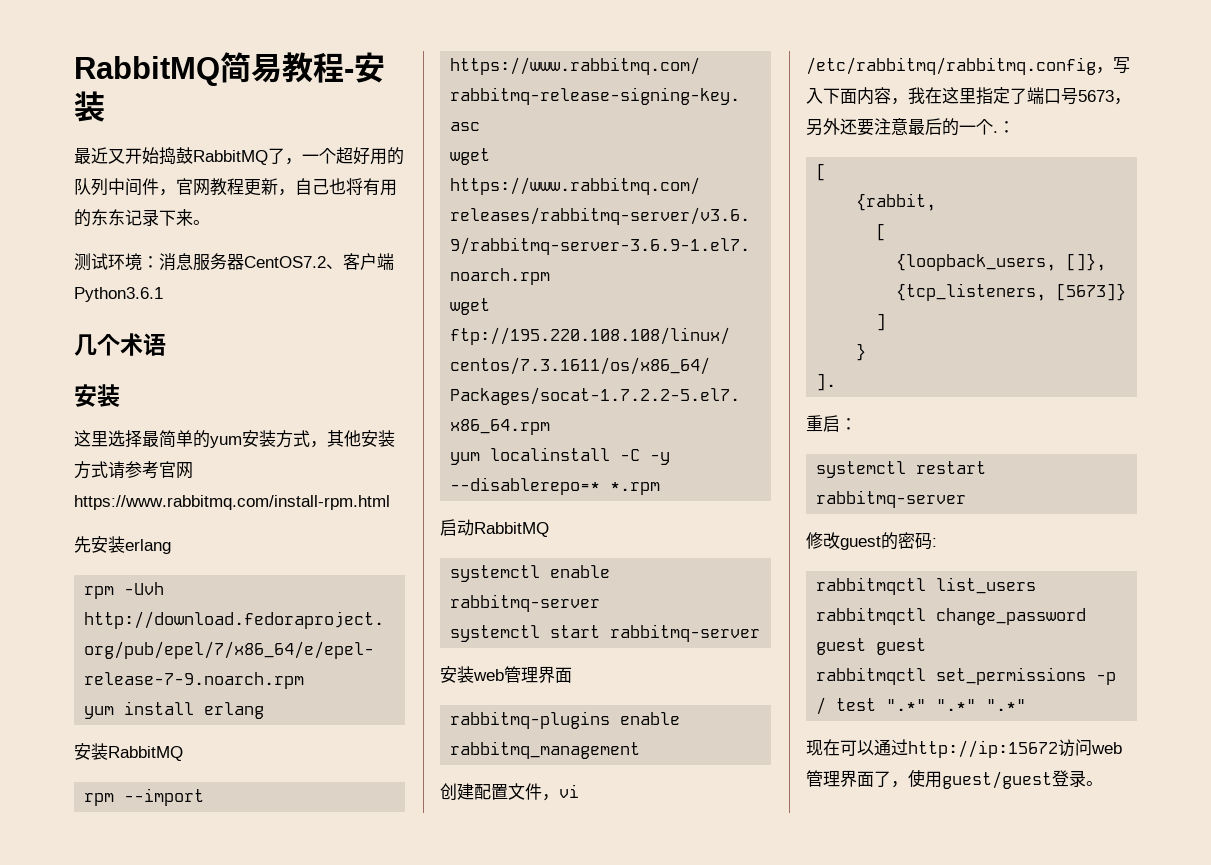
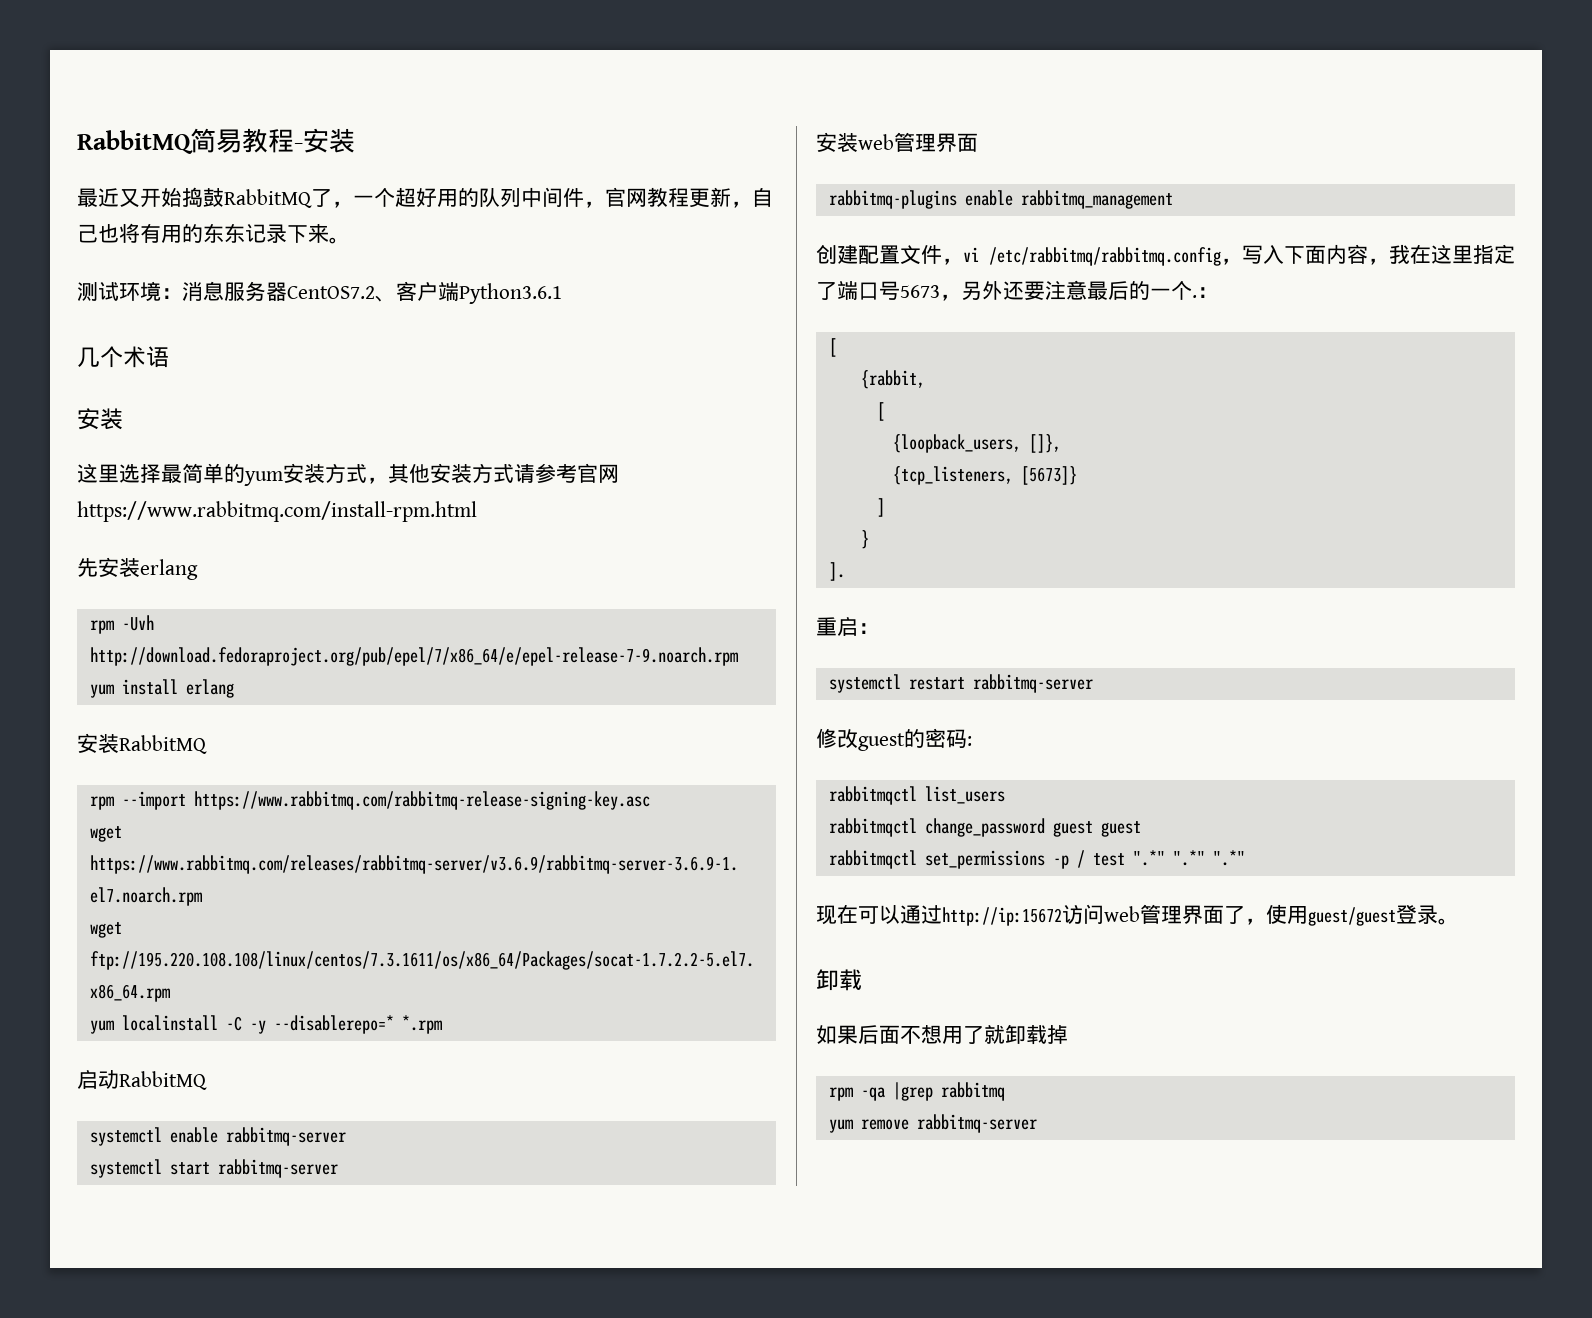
  现在可以通过http://ip:15672访问web管理界面了，使用guest/guest登录。
+ 卸载
+ 如果后面不想用了就卸载掉
+ rpm -qa |grep rabbitmq
+ yum remove rabbitmq-server

